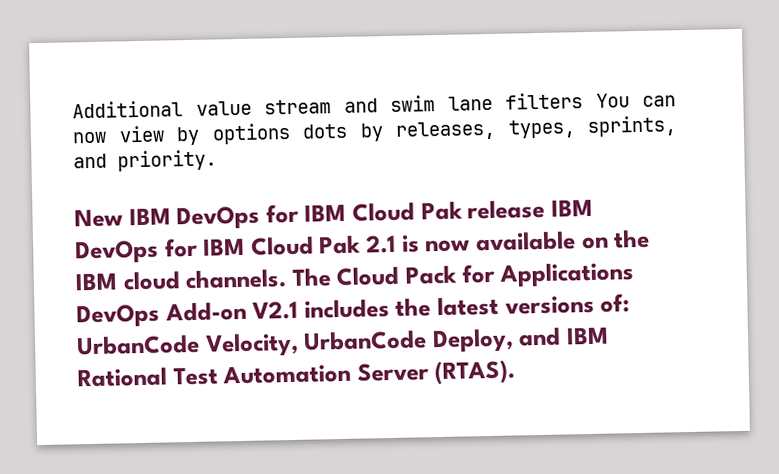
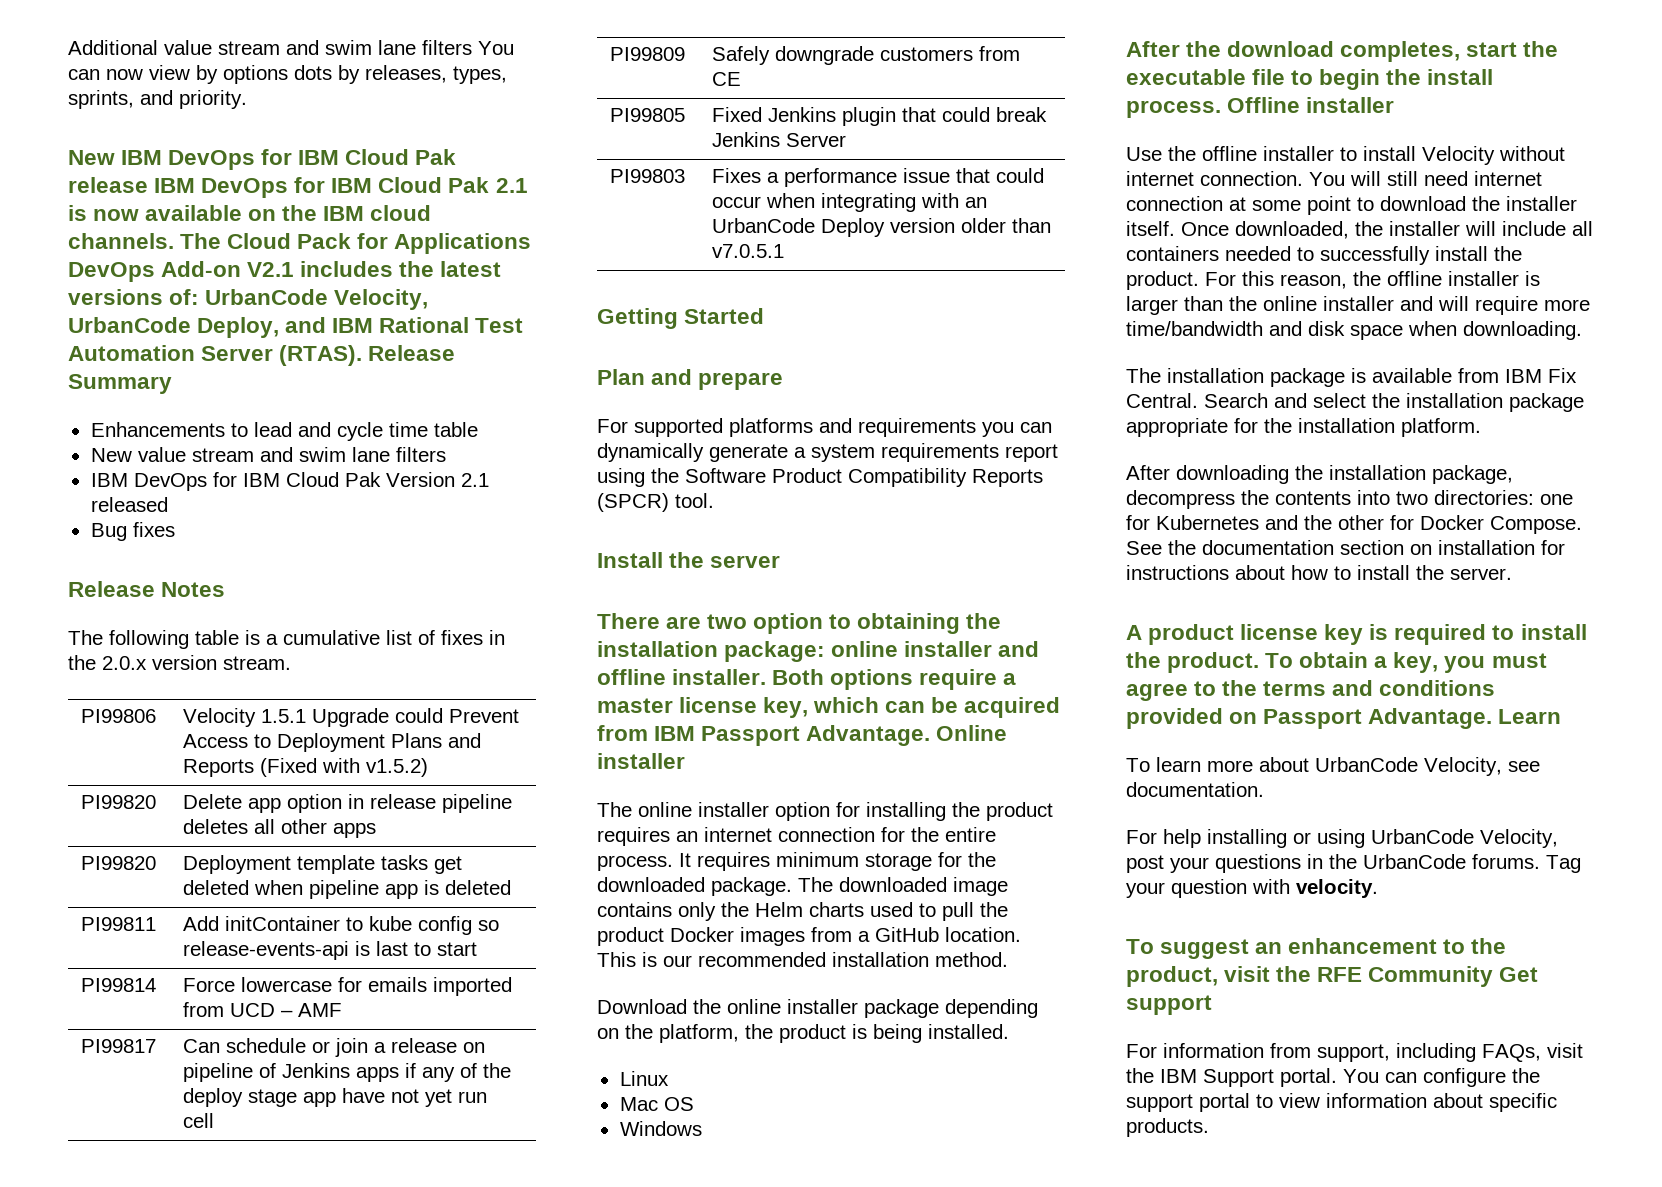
+ Release Summary
+ Enhancements to lead and cycle time table
+ New value stream and swim lane filters
+ IBM DevOps for IBM Cloud Pak Version 2.1 released
+ Bug fixes
+ Release Notes
+ The following table is a cumulative list of fixes in the 2.0.x version stream.
+ PI99806 | Velocity 1.5.1 Upgrade could Prevent Access to Deployment Plans and Reports (Fixed with v1.5.2)
+ PI99820 | Delete app option in release pipeline deletes all other apps
+ PI99820 | Deployment template tasks get deleted when pipeline app is deleted
+ PI99811 | Add initContainer to kube config so release-events-api is last to start
+ PI99814 | Force lowercase for emails imported from UCD – AMF
+ PI99817 | Can schedule or join a release on pipeline of Jenkins apps if any of the deploy stage app have not yet run cell
+ PI99809 | Safely downgrade customers from CE
+ PI99805 | Fixed Jenkins plugin that could break Jenkins Server
+ PI99803 | Fixes a performance issue that could occur when integrating with an UrbanCode Deploy version older than v7.0.5.1
+ Getting Started
+ Plan and prepare
+ For supported platforms and requirements you can dynamically generate a system requirements report using the Software Product Compatibility Reports (SPCR) tool.
+ Install the server
+ There are two option to obtaining the installation package: online installer and offline installer. Both options require a master license key, which can be acquired from IBM Passport Advantage. Online installer
+ The online installer option for installing the product requires an internet connection for the entire process. It requires minimum storage for the downloaded package. The downloaded image contains only the Helm charts used to pull the product Docker images from a GitHub location. This is our recommended installation method.
+ Download the online installer package depending on the platform, the product is being installed.
+ Linux
+ Mac OS
+ Windows
+ After the download completes, start the executable file to begin the install process. Offline installer
+ Use the offline installer to install Velocity without internet connection. You will still need internet connection at some point to download the installer itself. Once downloaded, the installer will include all containers needed to successfully install the product. For this reason, the offline installer is larger than the online installer and will require more time/bandwidth and disk space when downloading.
+ The installation package is available from IBM Fix Central. Search and select the installation package appropriate for the installation platform.
+ After downloading the installation package, decompress the contents into two directories: one for Kubernetes and the other for Docker Compose. See the documentation section on installation for instructions about how to install the server.
+ A product license key is required to install the product. To obtain a key, you must agree to the terms and conditions provided on Passport Advantage. Learn
+ To learn more about UrbanCode Velocity, see documentation.
+ For help installing or using UrbanCode Velocity, post your questions in the UrbanCode forums. Tag your question with velocity.
+ To suggest an enhancement to the product, visit the RFE Community Get support
+ For information from support, including FAQs, visit the IBM Support portal. You can configure the support portal to view information about specific products.

